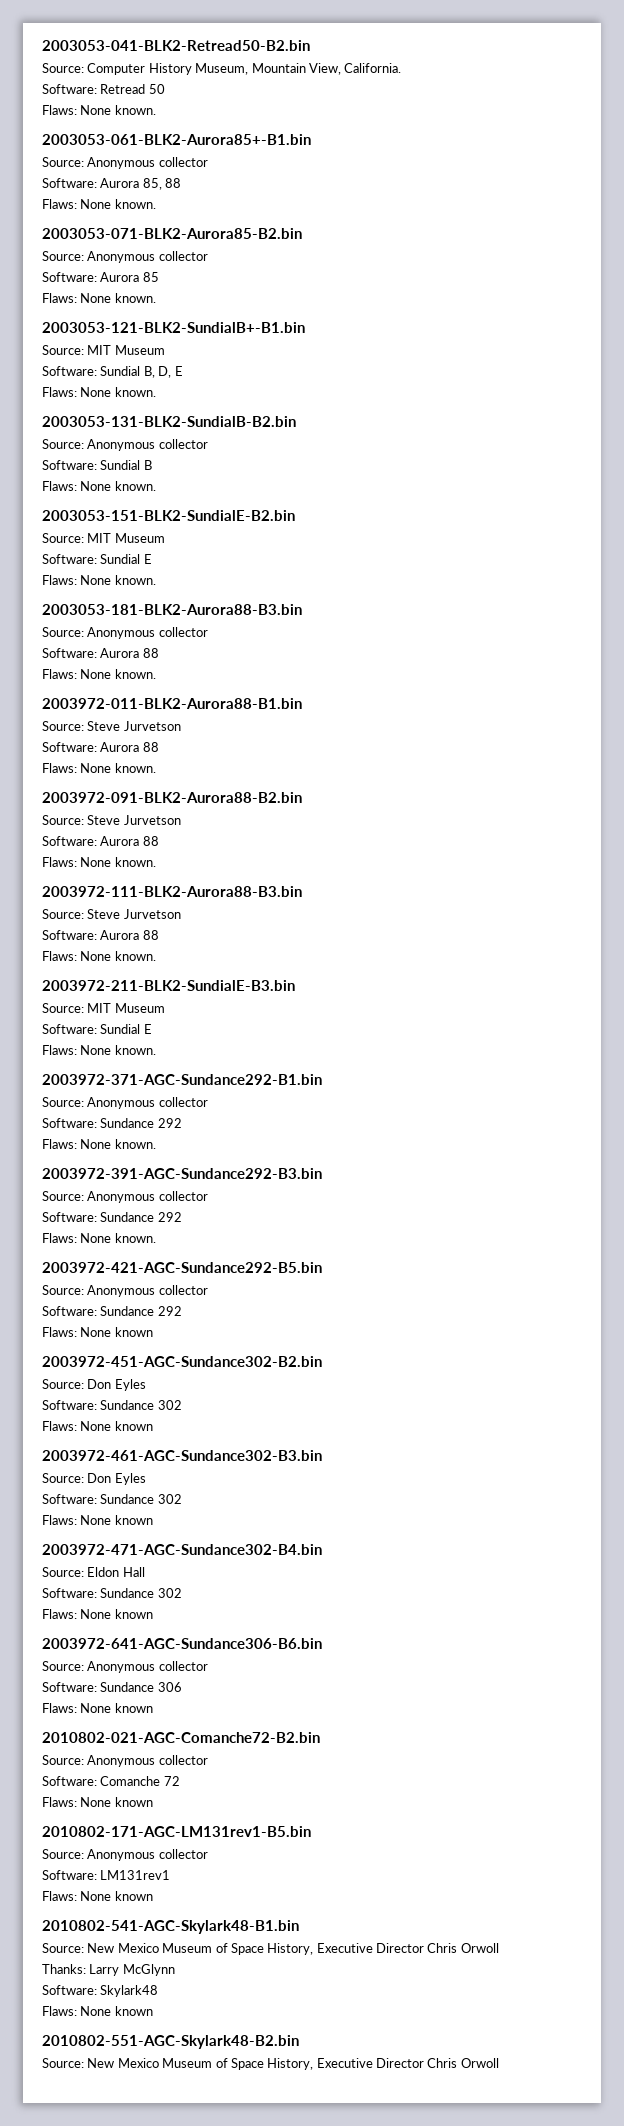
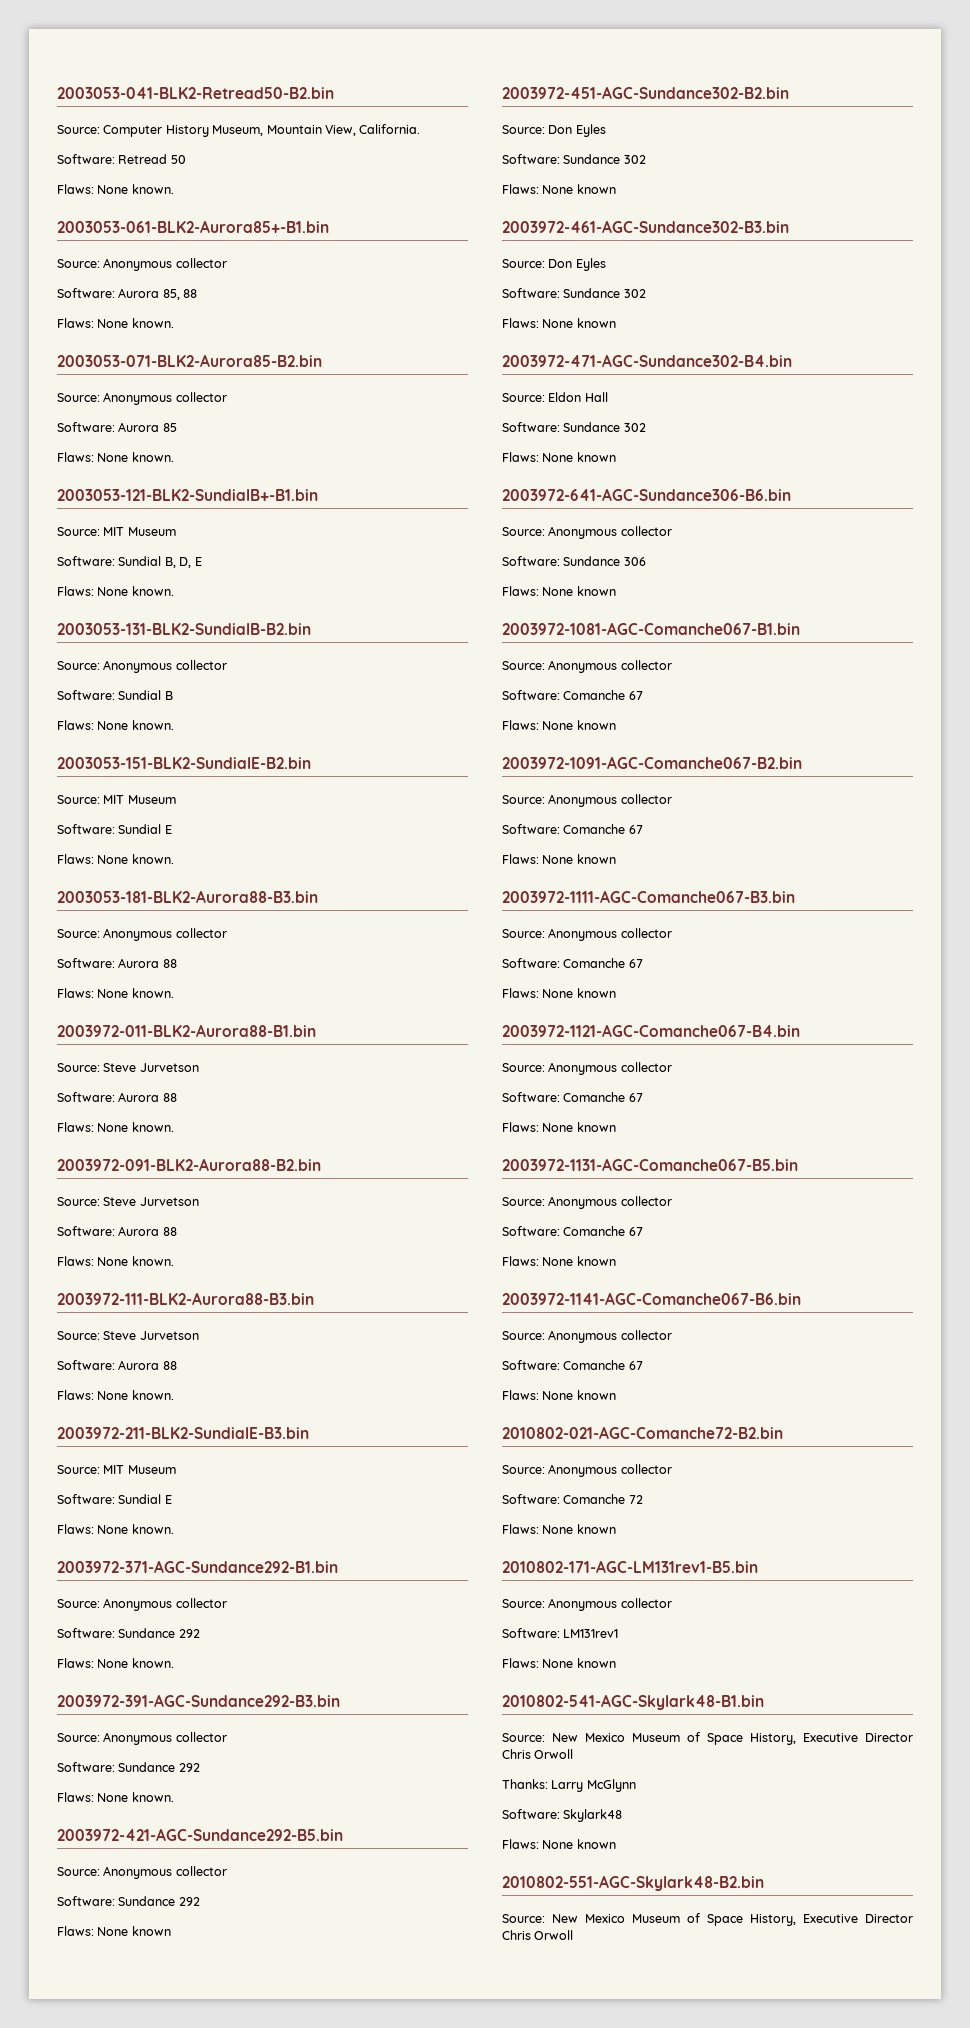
+ 2003972-1081-AGC-Comanche067-B1.bin
+ Source: Anonymous collector
+ Software: Comanche 67
+ Flaws: None known
+ 2003972-1091-AGC-Comanche067-B2.bin
+ Source: Anonymous collector
+ Software: Comanche 67
+ Flaws: None known
+ 2003972-1111-AGC-Comanche067-B3.bin
+ Source: Anonymous collector
+ Software: Comanche 67
+ Flaws: None known
+ 2003972-1121-AGC-Comanche067-B4.bin
+ Source: Anonymous collector
+ Software: Comanche 67
+ Flaws: None known
+ 2003972-1131-AGC-Comanche067-B5.bin
+ Source: Anonymous collector
+ Software: Comanche 67
+ Flaws: None known
+ 2003972-1141-AGC-Comanche067-B6.bin
+ Source: Anonymous collector
+ Software: Comanche 67
+ Flaws: None known

